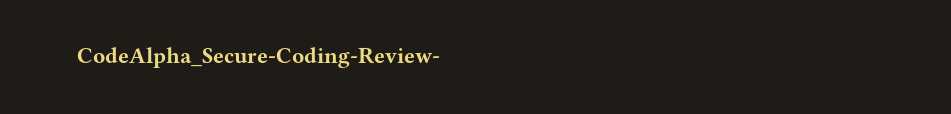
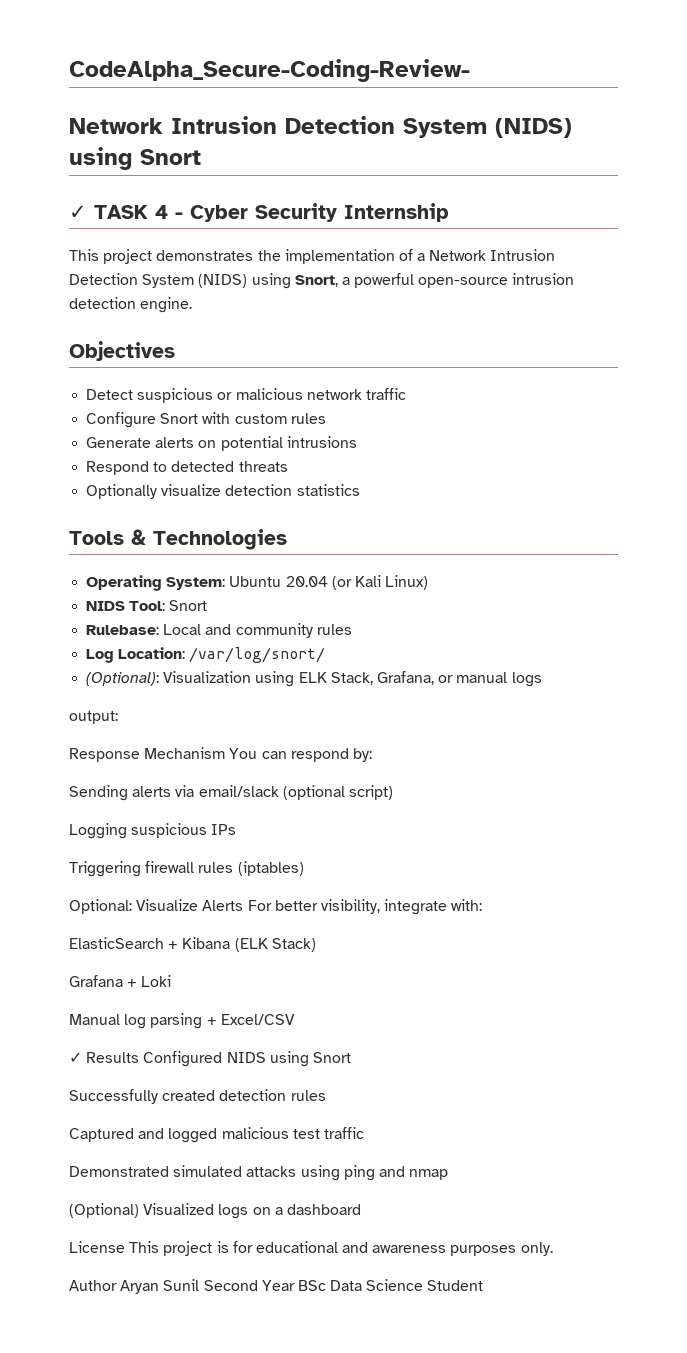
+ Network Intrusion Detection System (NIDS) using Snort
+ ✓ TASK 4 - Cyber Security Internship
+ This project demonstrates the implementation of a Network Intrusion Detection System (NIDS) using Snort, a powerful open-source intrusion detection engine.
+ Objectives
+ Detect suspicious or malicious network traffic
+ Configure Snort with custom rules
+ Generate alerts on potential intrusions
+ Respond to detected threats
+ Optionally visualize detection statistics
+ Tools & Technologies
+ Operating System: Ubuntu 20.04 (or Kali Linux)
+ NIDS Tool: Snort
+ Rulebase: Local and community rules
+ Log Location: /var/log/snort/
+ (Optional): Visualization using ELK Stack, Grafana, or manual logs
+ output:
+ Response Mechanism You can respond by:
+ Sending alerts via email/slack (optional script)
+ Logging suspicious IPs
+ Triggering firewall rules (iptables)
+ Optional: Visualize Alerts For better visibility, integrate with:
+ ElasticSearch + Kibana (ELK Stack)
+ Grafana + Loki
+ Manual log parsing + Excel/CSV
+ ✓ Results Configured NIDS using Snort
+ Successfully created detection rules
+ Captured and logged malicious test traffic
+ Demonstrated simulated attacks using ping and nmap
+ (Optional) Visualized logs on a dashboard
+ License This project is for educational and awareness purposes only.
+ Author Aryan Sunil Second Year BSc Data Science Student

